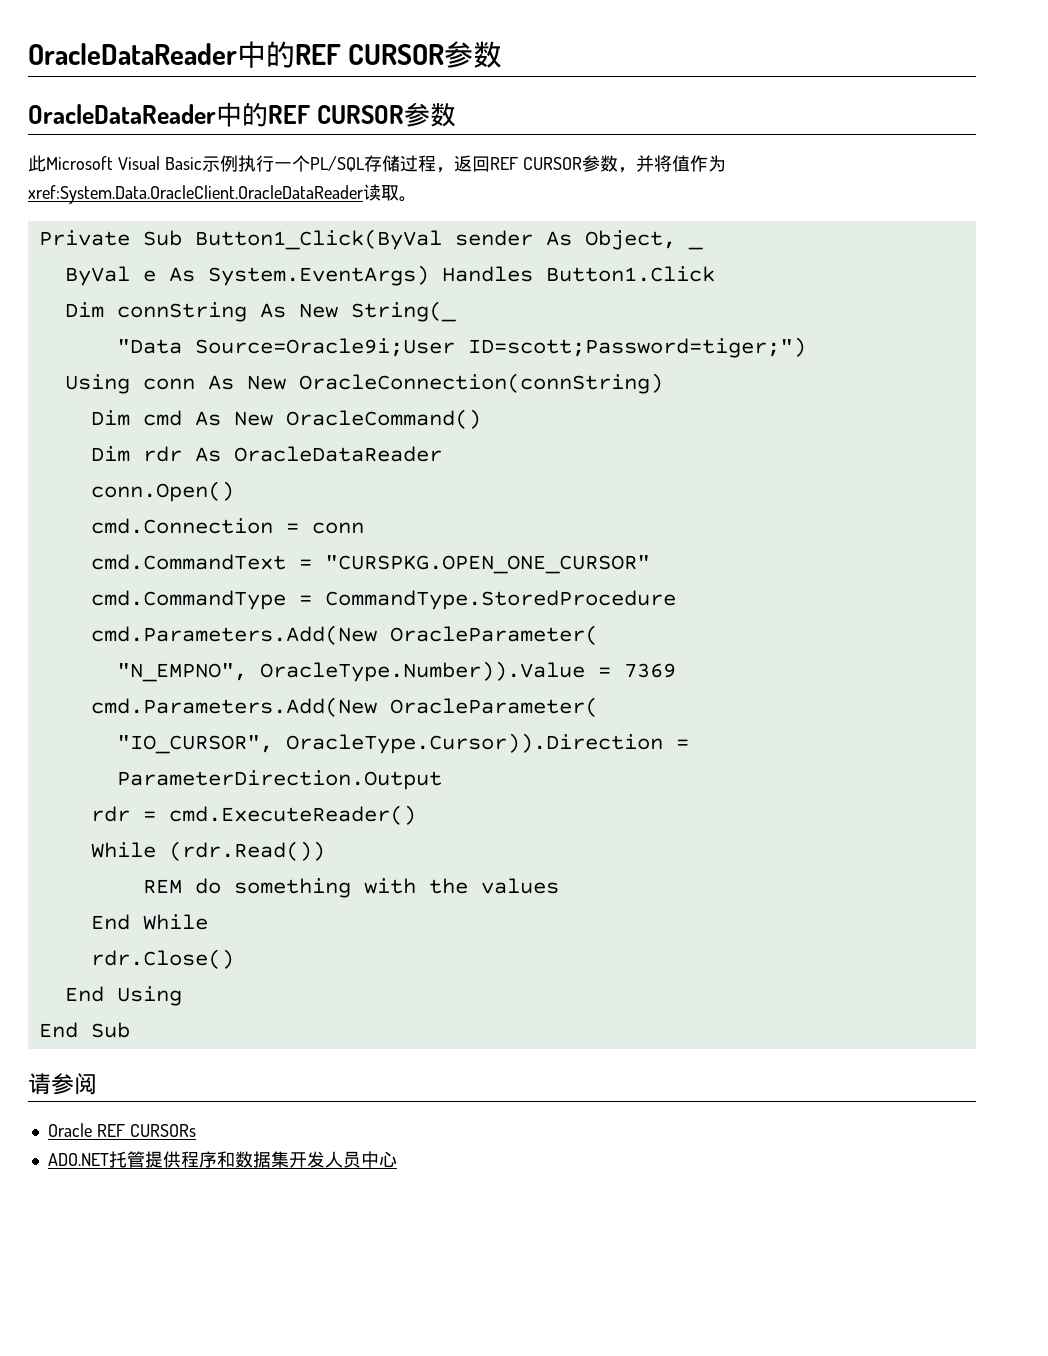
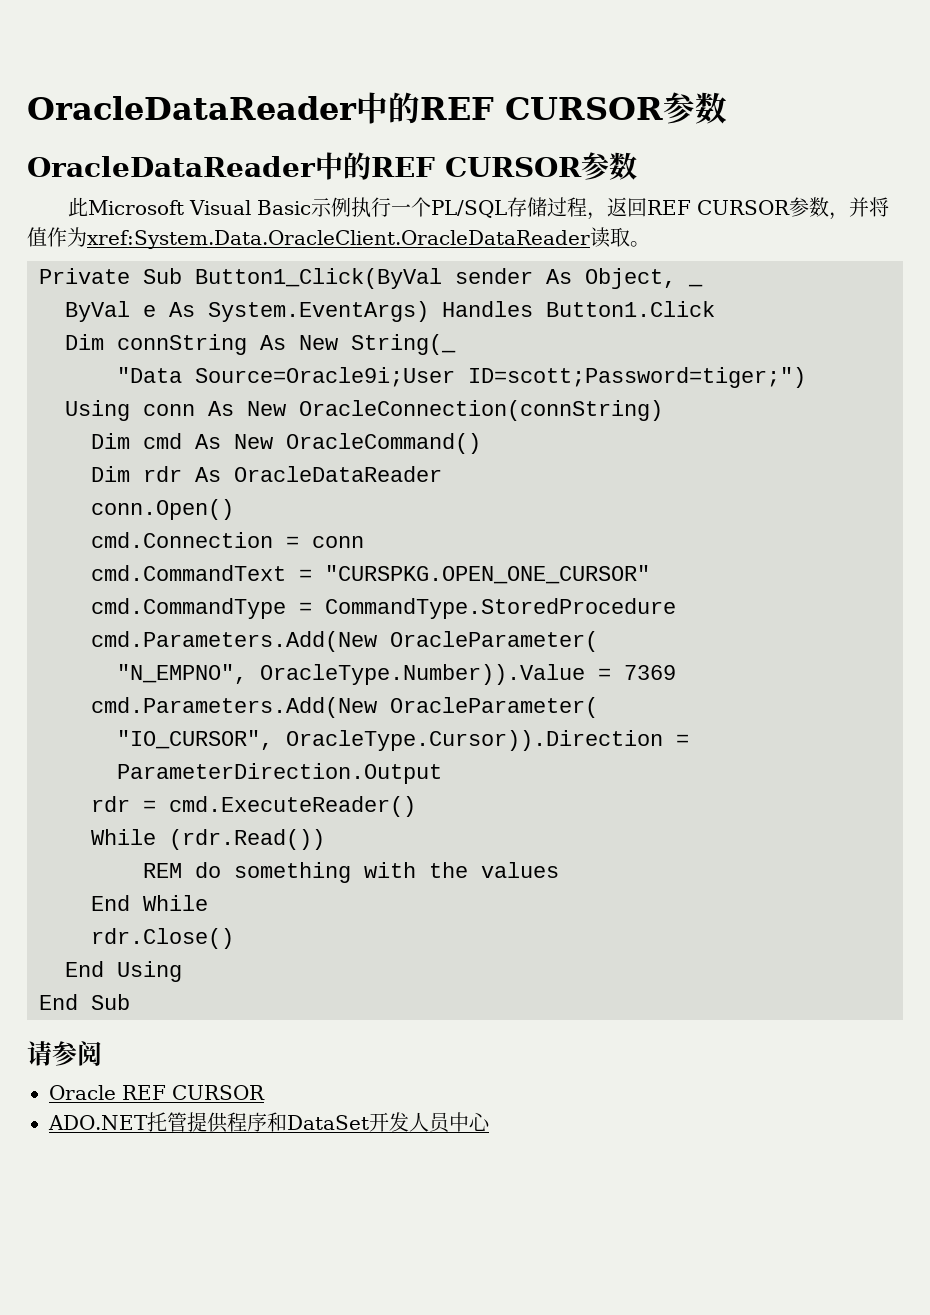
- Oracle REF CURSORs
+ Oracle REF CURSOR
- ADO.NET托管提供程序和数据集开发人员中心
+ ADO.NET托管提供程序和DataSet开发人员中心

